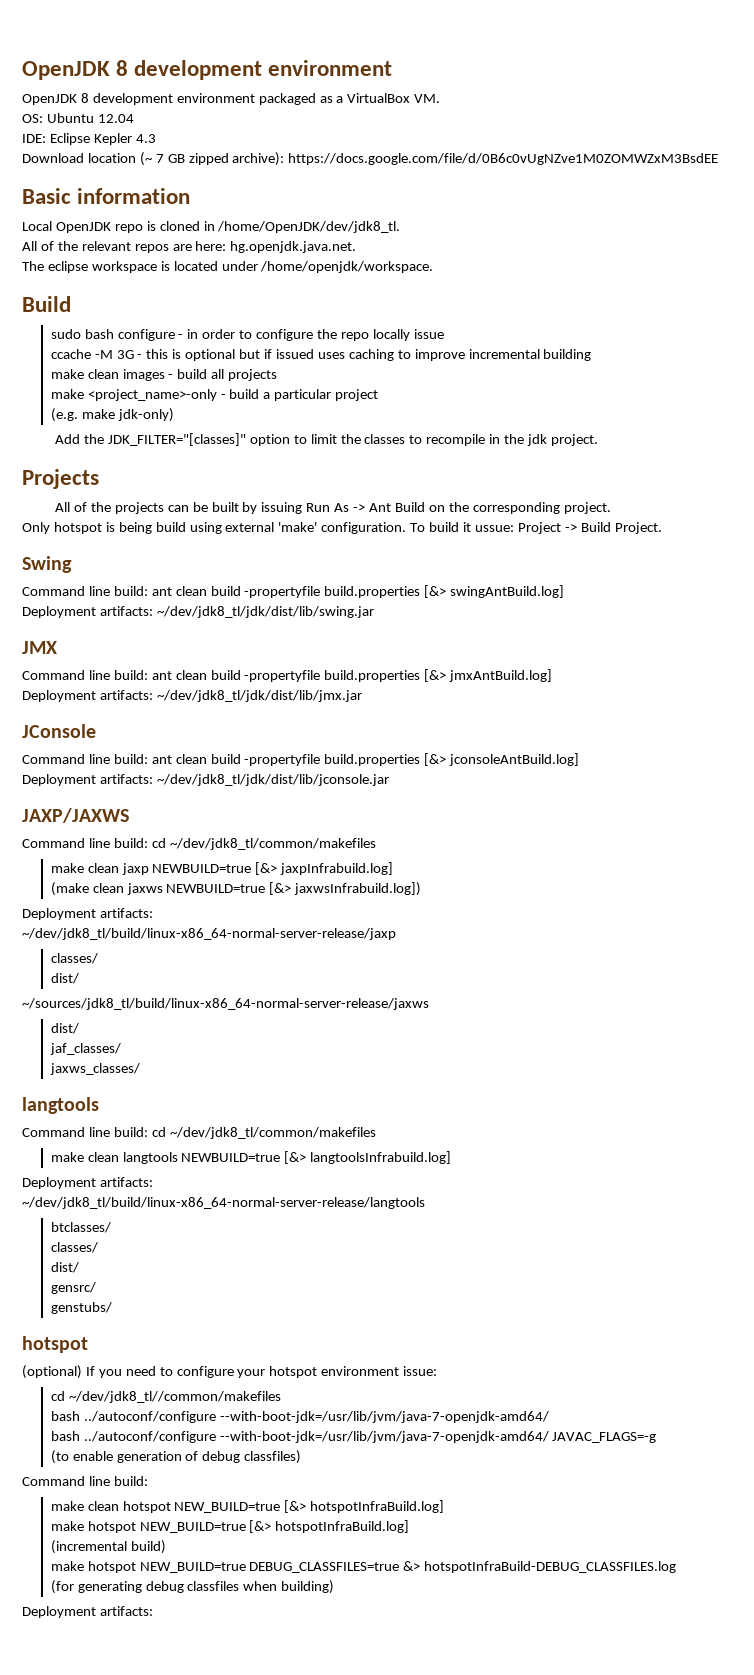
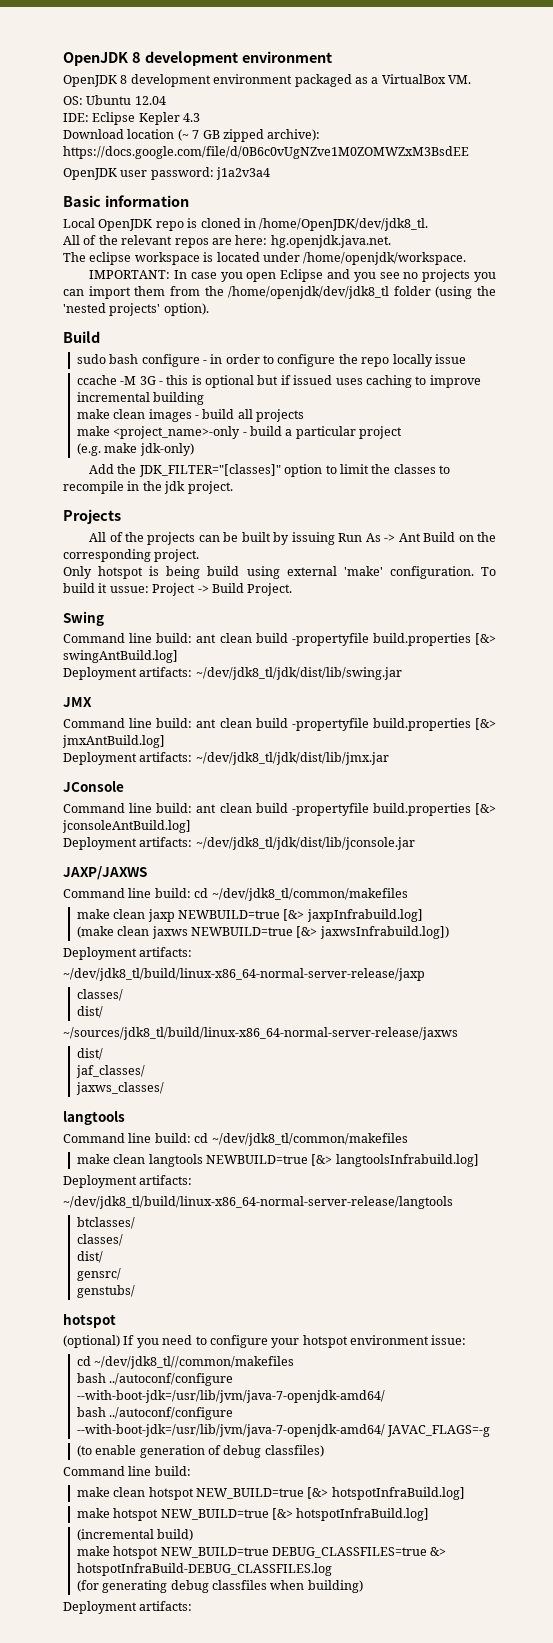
+ OpenJDK user password: j1a2v3a4
+ IMPORTANT: In case you open Eclipse and you see no projects you can import them from the /home/openjdk/dev/jdk8_tl folder (using the 'nested projects' option).

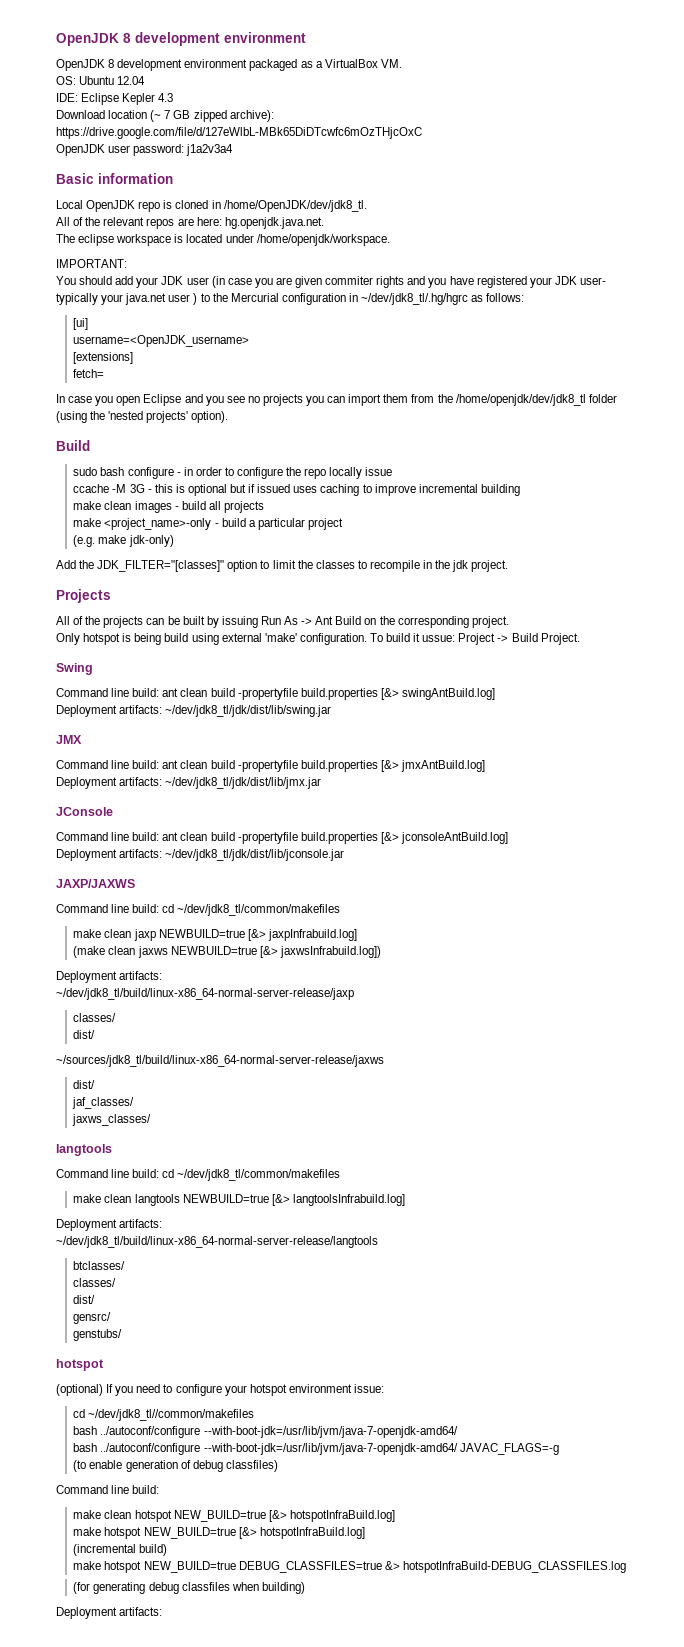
- Download location (~ 7 GB zipped archive): https://docs.google.com/file/d/0B6c0vUgNZve1M0ZOMWZxM3BsdEE
+ Download location (~ 7 GB zipped archive): https://drive.google.com/file/d/127eWlbL-MBk65DiDTcwfc6mOzTHjcOxC
- IMPORTANT: In case you open Eclipse and you see no projects you can import them from the /home/openjdk/dev/jdk8_tl folder (using the 'nested projects' option).
+ IMPORTANT:
+ You should add your JDK user (in case you are given commiter rights and you have registered your JDK user- typically your java.net user ) to the Mercurial configuration in ~/dev/jdk8_tl/.hg/hgrc as follows:
+ [ui]
+ username=<OpenJDK_username>
+ [extensions]
+ fetch=
+ In case you open Eclipse and you see no projects you can import them from the /home/openjdk/dev/jdk8_tl folder (using the 'nested projects' option).

